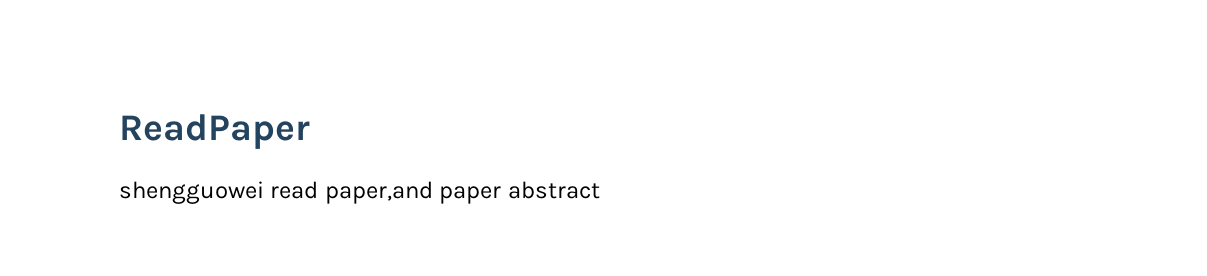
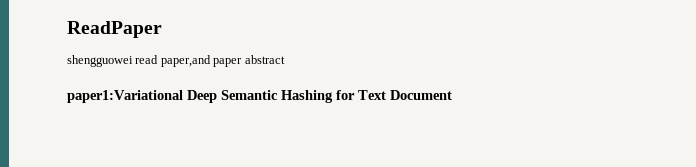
+ paper1:Variational Deep Semantic Hashing for Text Document

